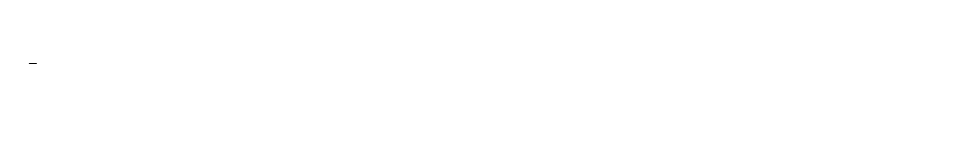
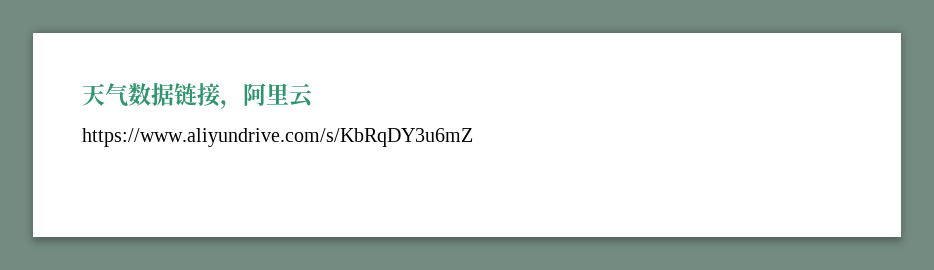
- -
+ 天气数据链接，阿里云
+ https://www.aliyundrive.com/s/KbRqDY3u6mZ

